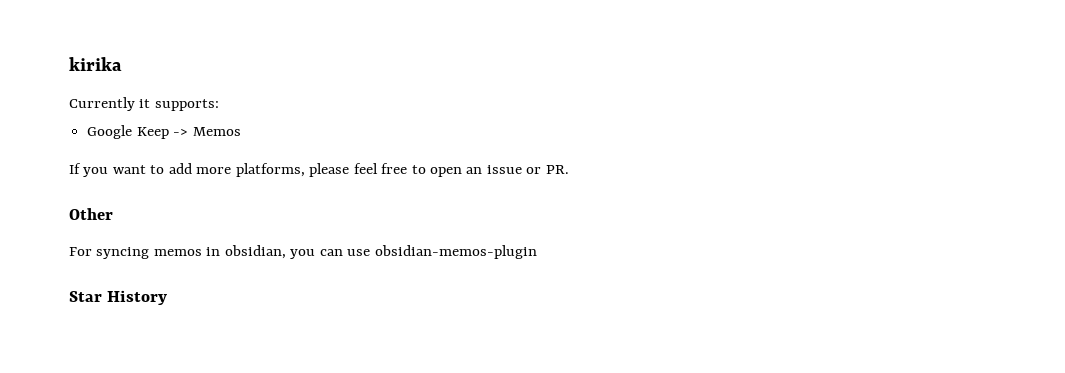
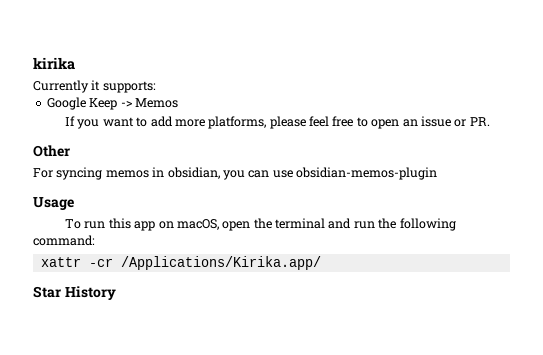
+ Usage
+ To run this app on macOS, open the terminal and run the following command:
+ xattr -cr /Applications/Kirika.app/

